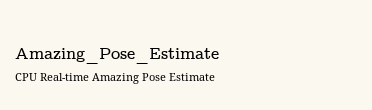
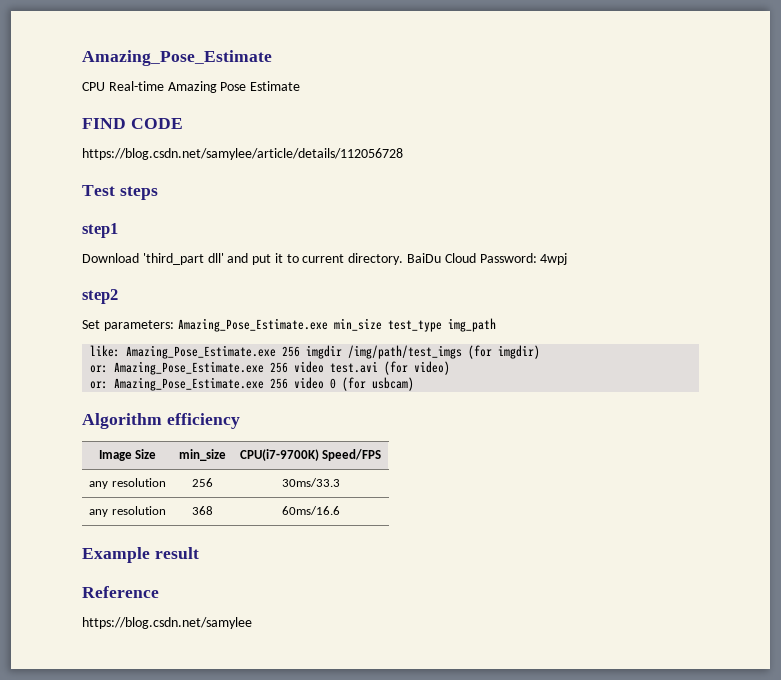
+ FIND CODE
+ https://blog.csdn.net/samylee/article/details/112056728
+ Test steps
+ step1
+ Download 'third_part dll' and put it to current directory. BaiDu Cloud Password: 4wpj
+ step2
+ Set parameters: Amazing_Pose_Estimate.exe min_size test_type img_path
+ like: Amazing_Pose_Estimate.exe 256 imgdir /img/path/test_imgs (for imgdir)
+ or: Amazing_Pose_Estimate.exe 256 video test.avi (for video)
+ or: Amazing_Pose_Estimate.exe 256 video 0 (for usbcam)
+ Algorithm efficiency
+ Image Size | min_size | CPU(i7-9700K) Speed/FPS
+ any resolution | 256 | 30ms/33.3
+ any resolution | 368 | 60ms/16.6
+ Example result
+ Reference
+ https://blog.csdn.net/samylee

